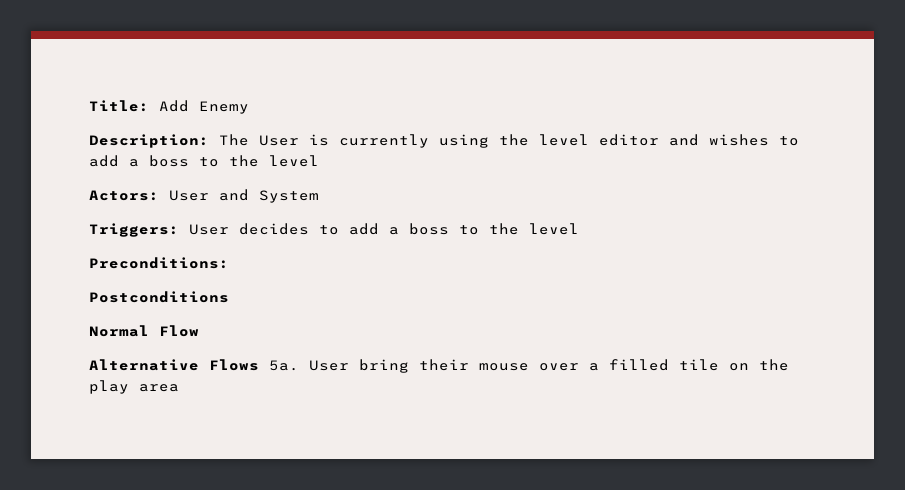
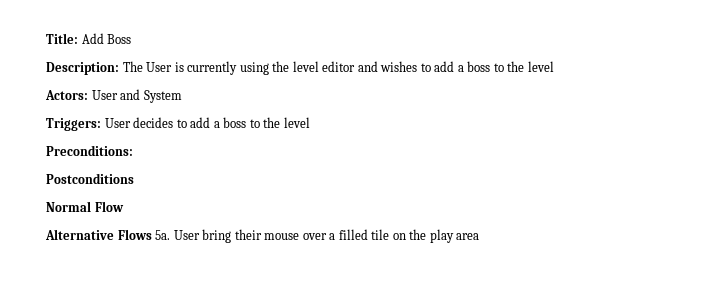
- Title: Add Enemy
+ Title: Add Boss

